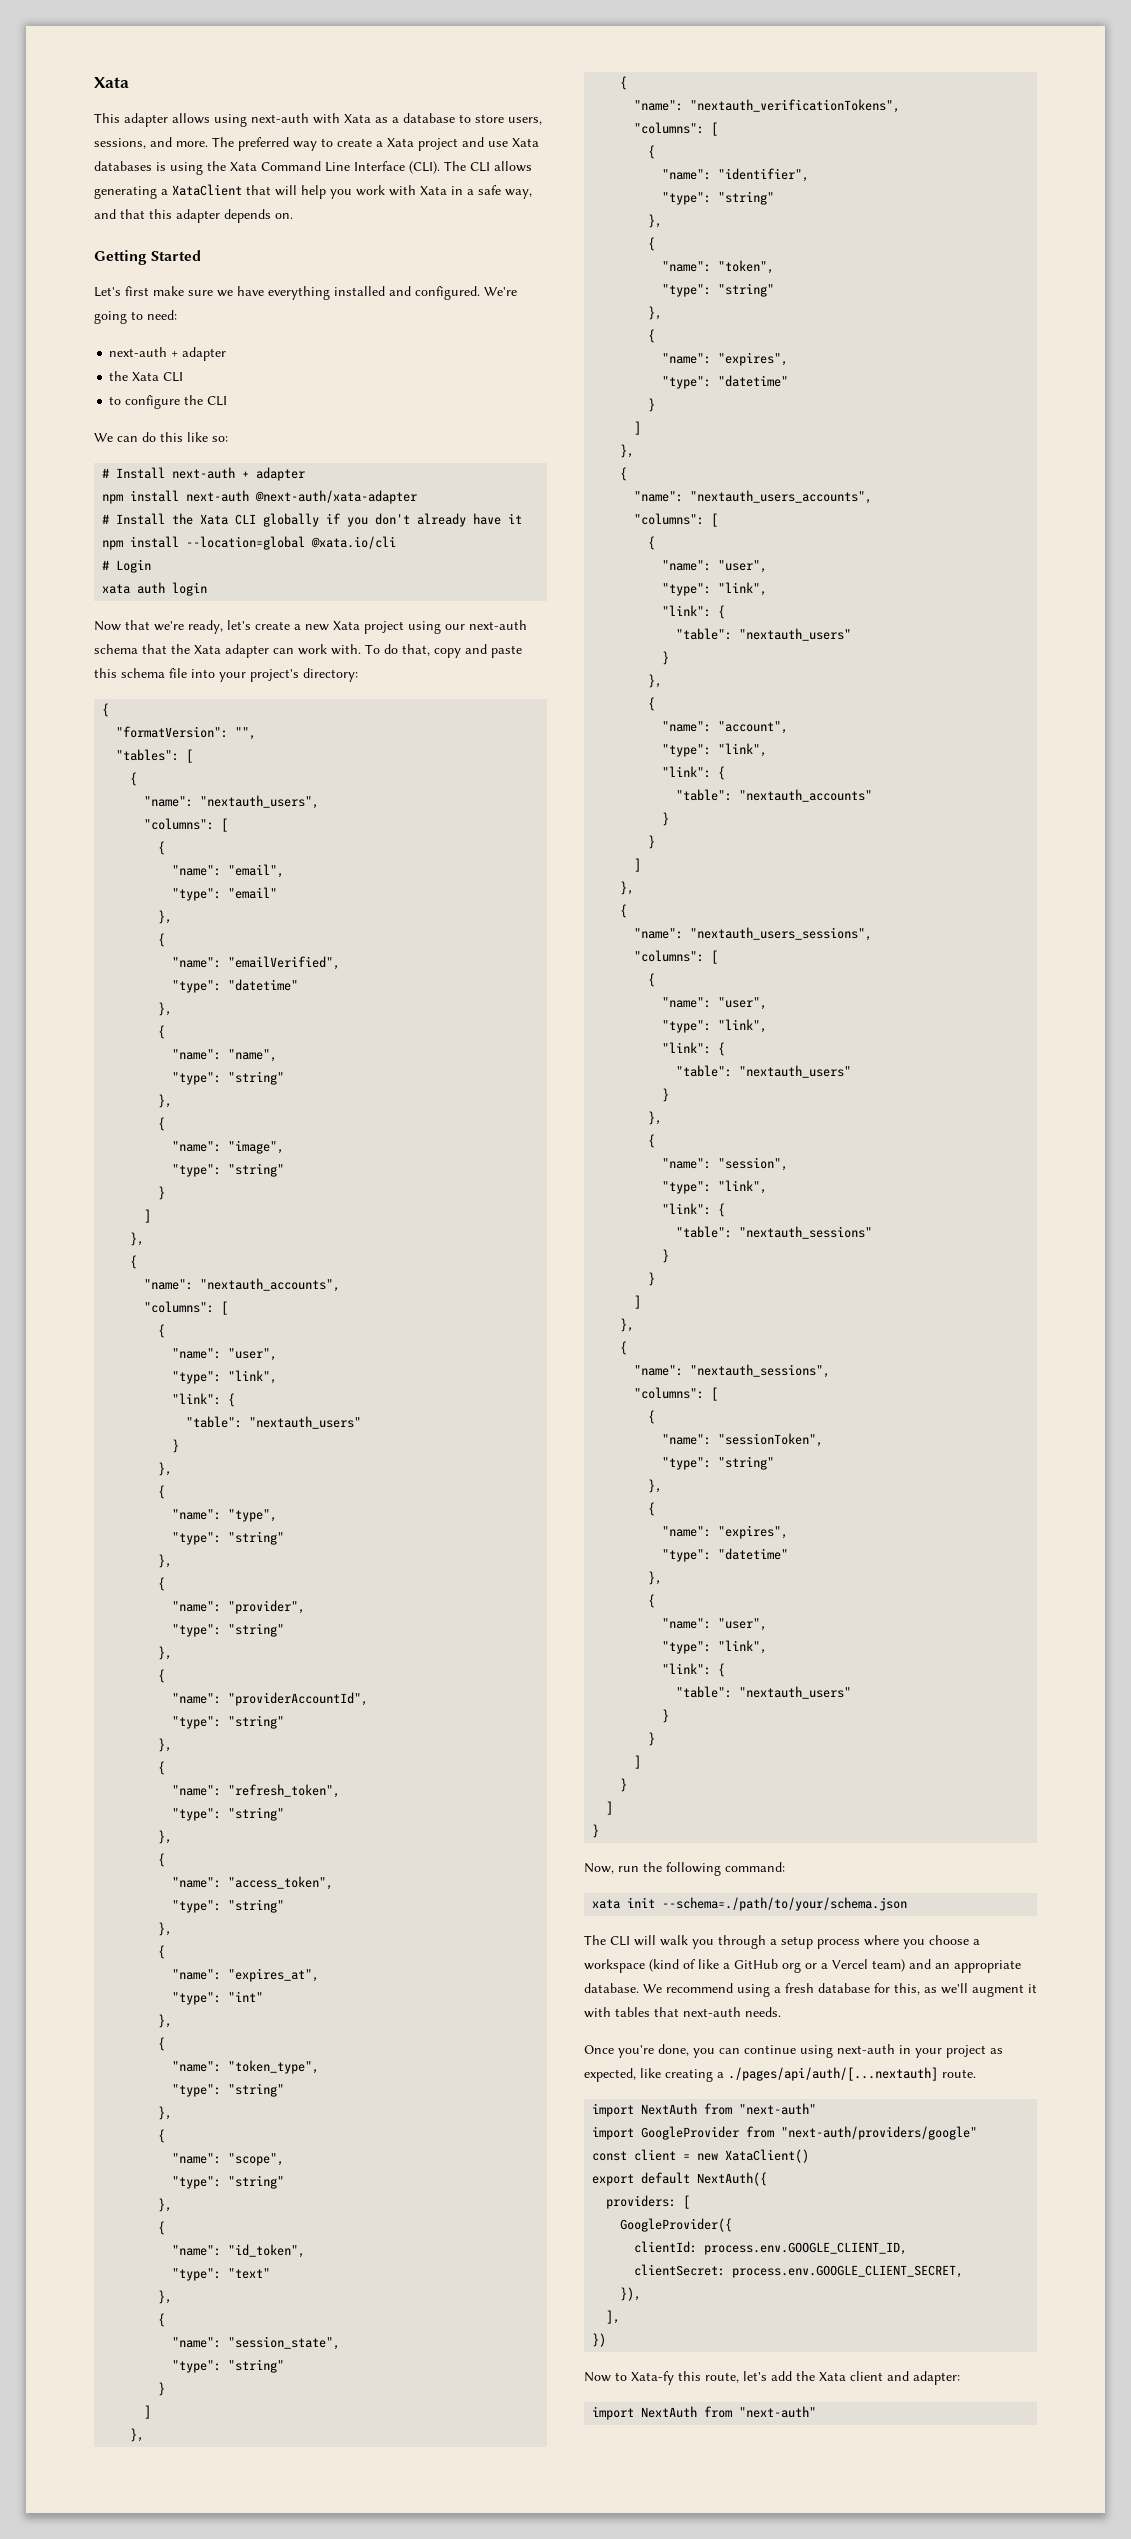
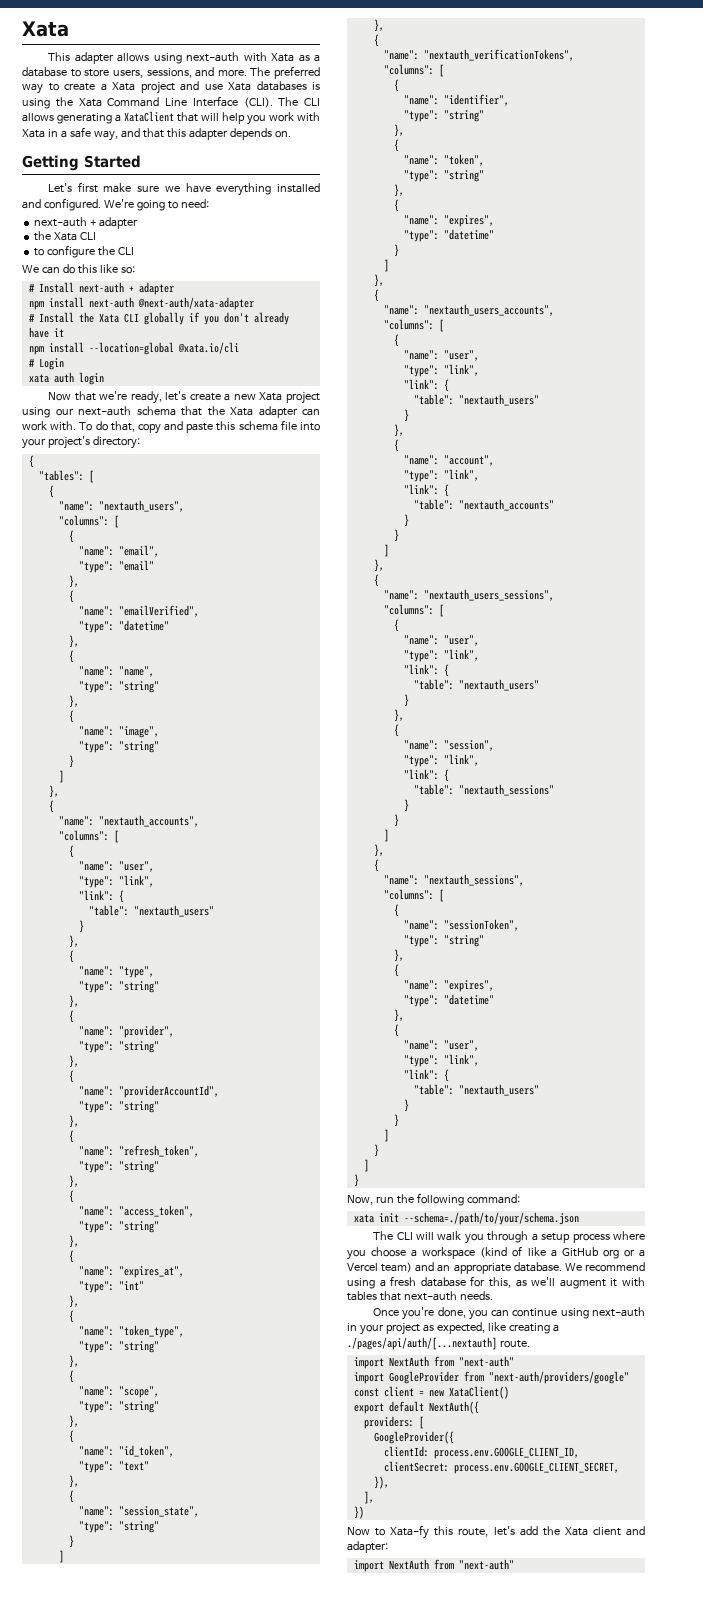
- "formatVersion": "",

